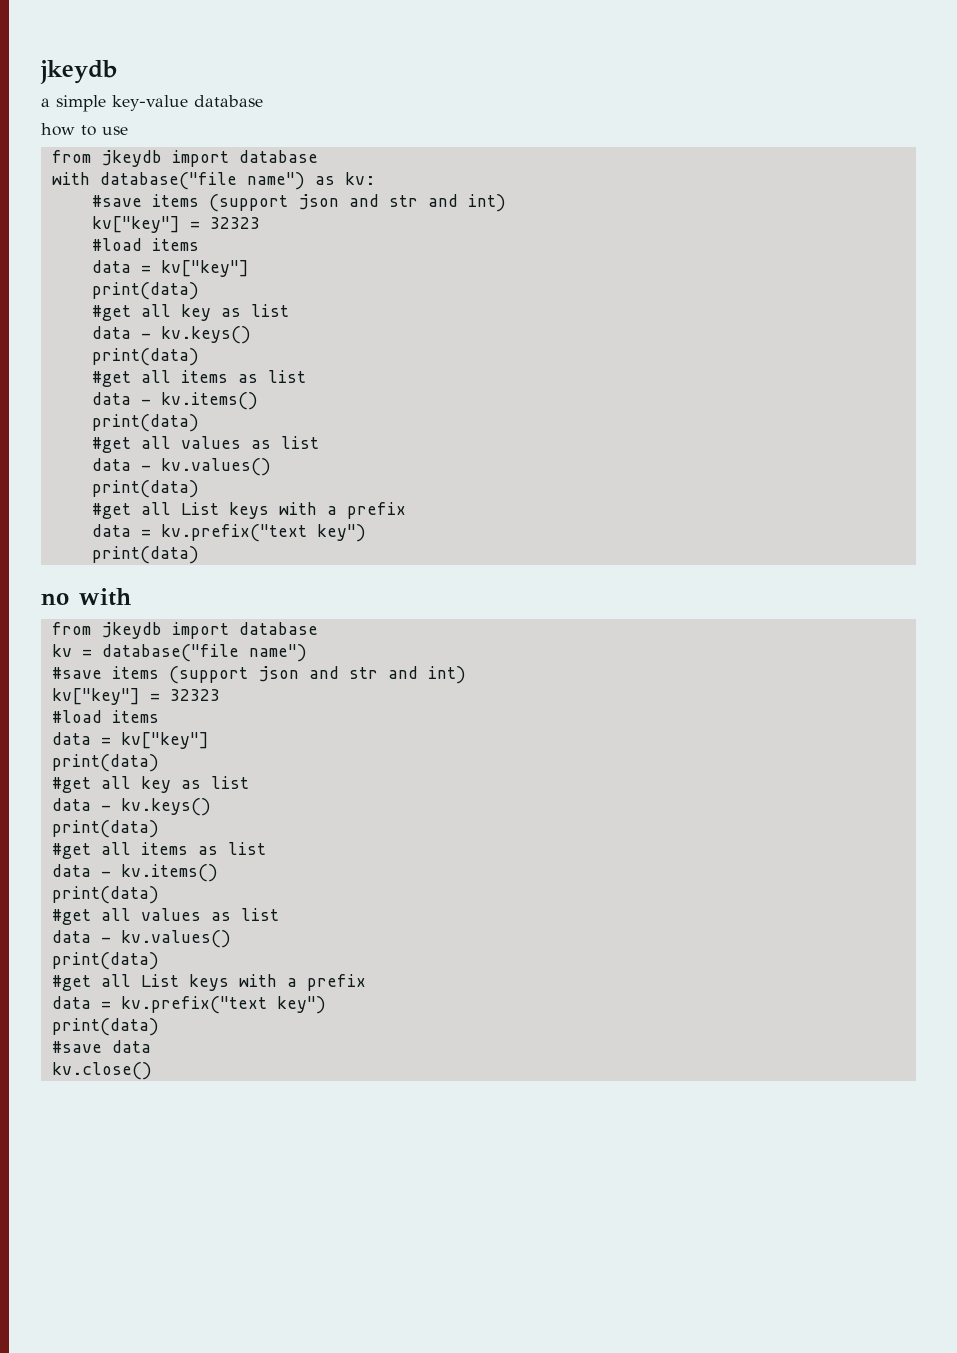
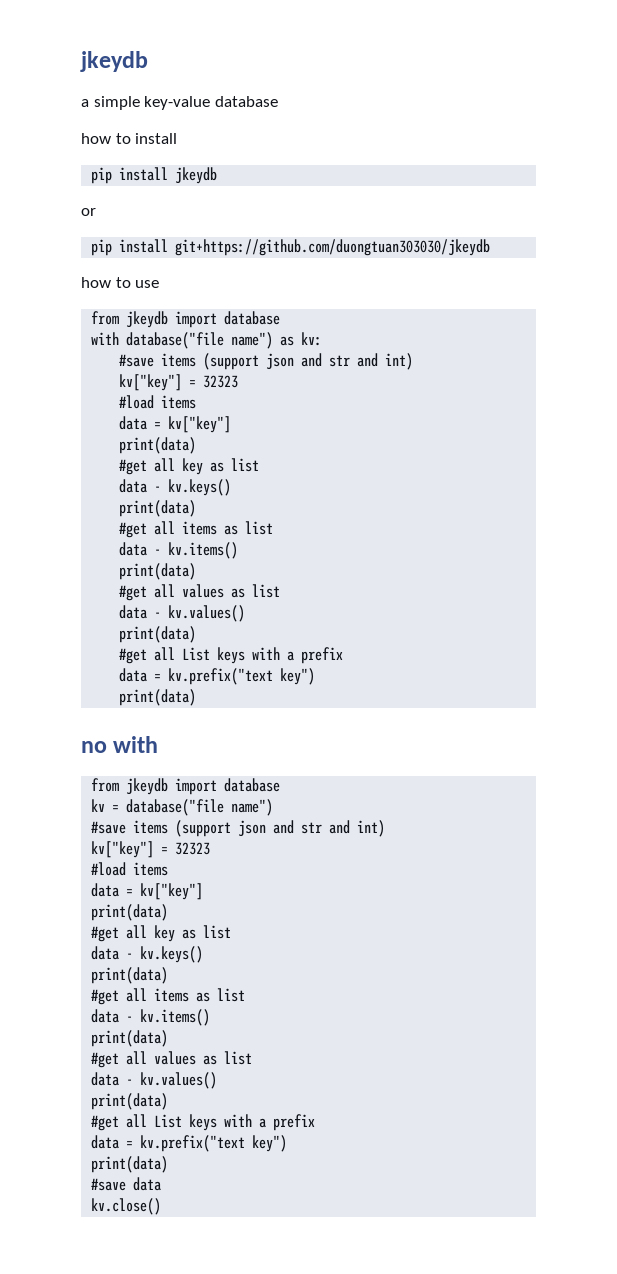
+ how to install
+ pip install jkeydb
+ or
+ pip install git+https://github.com/duongtuan303030/jkeydb

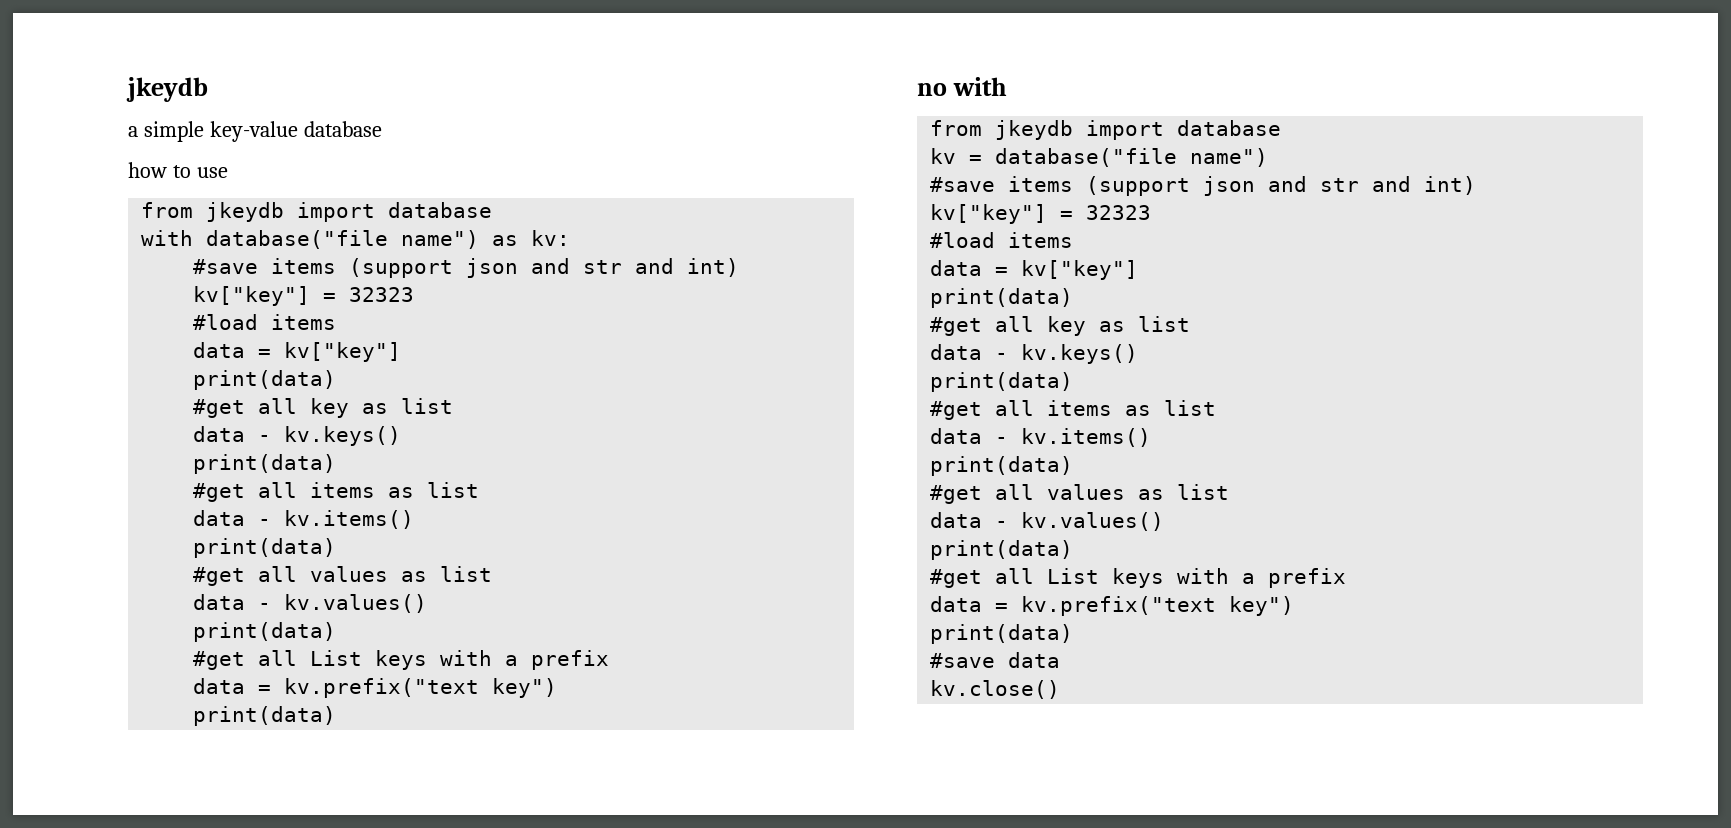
- how to install
- pip install jkeydb
- or
- pip install git+https://github.com/duongtuan303030/jkeydb

